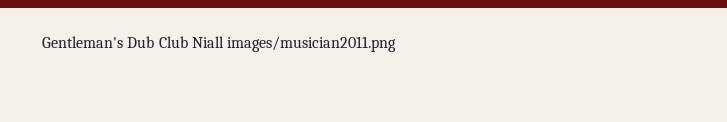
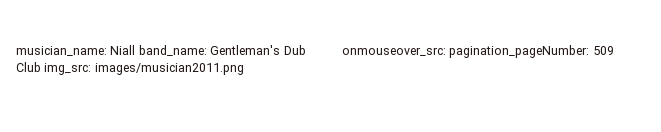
- Gentleman's Dub Club Niall images/musician2011.png
+ musician_name: Niall band_name: Gentleman's Dub Club img_src: images/musician2011.png onmouseover_src: pagination_pageNumber: 509

